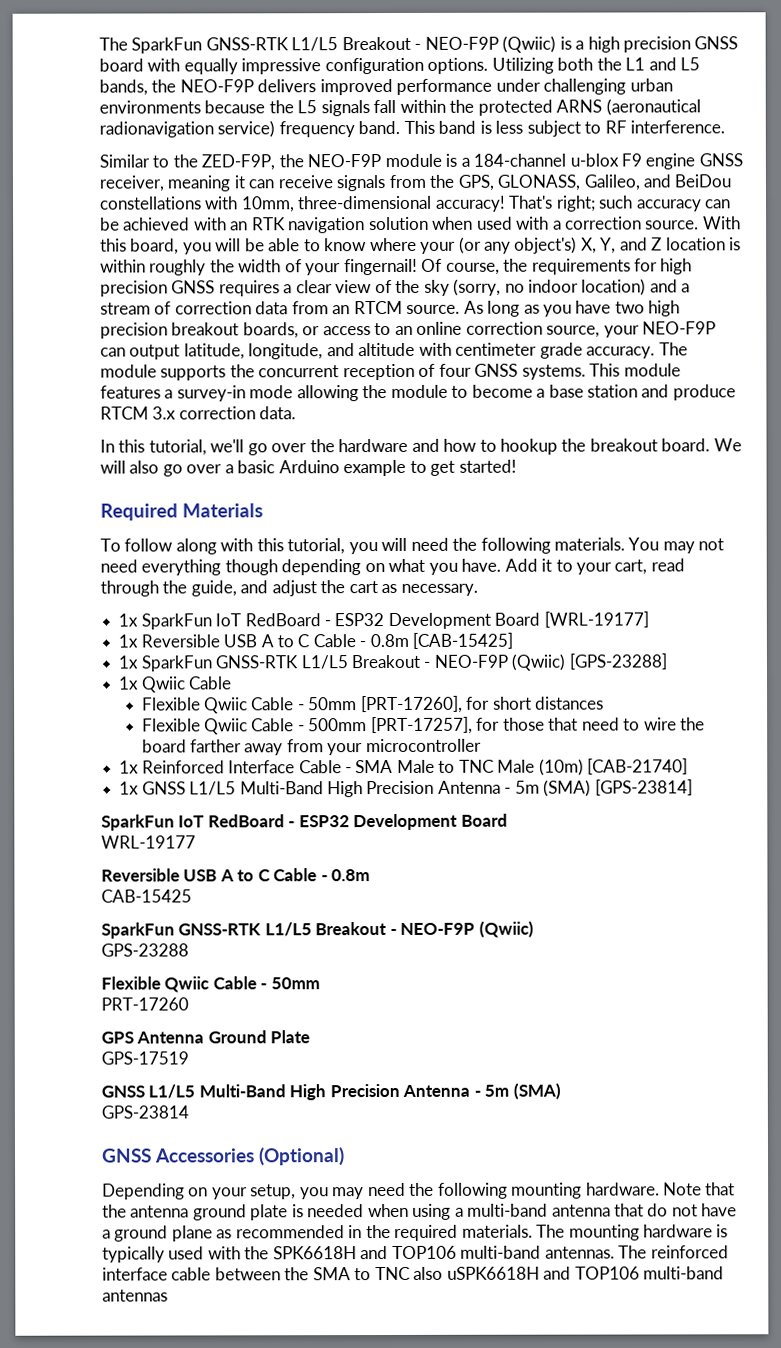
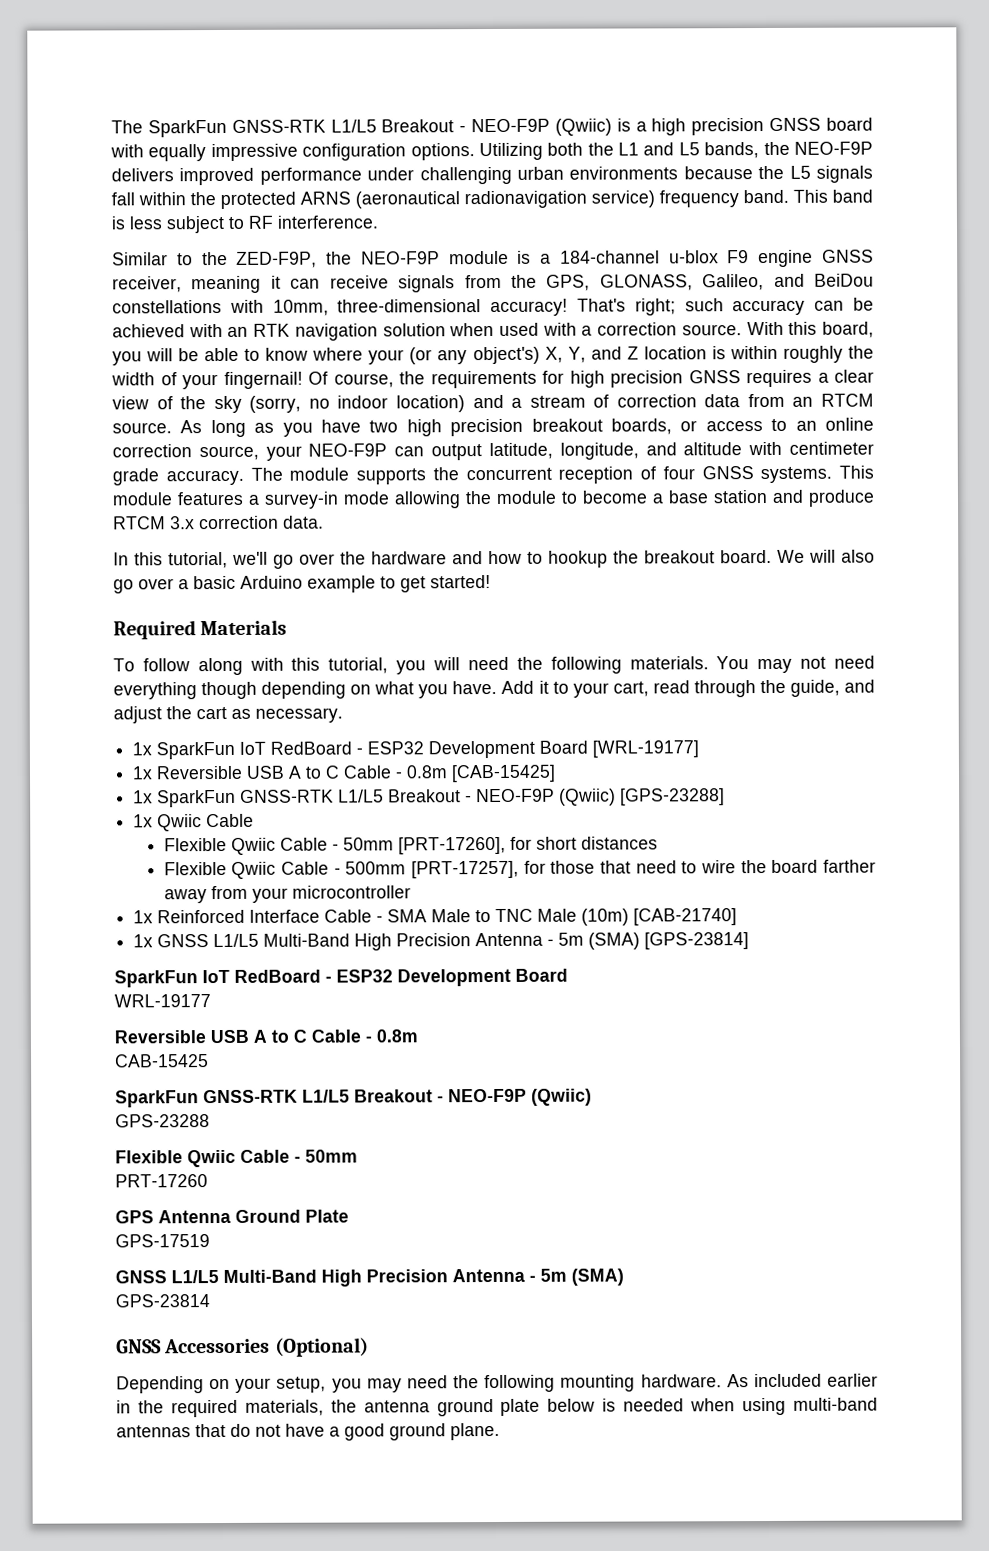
- Note that the antenna ground plate is needed when using a multi-band antenna that do not have a ground plane as recommended in the required materials. The mounting hardware is typically used with the SPK6618H and TOP106 multi-band antennas. The reinforced interface cable between the SMA to TNC also uSPK6618H and TOP106 multi-band antennas
+ As included earlier in the required materials, the antenna ground plate below is needed when using multi-band antennas that do not have a good ground plane.

